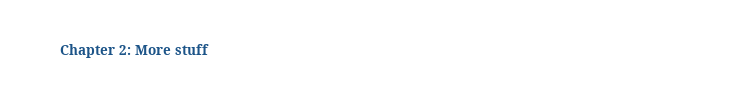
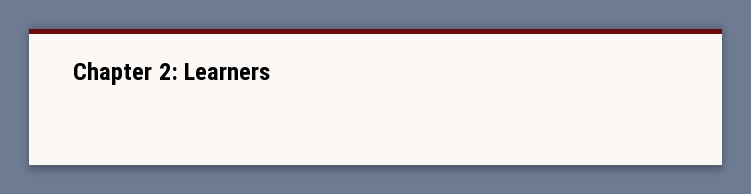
- Chapter 2: More stuff
+ Chapter 2: Learners

